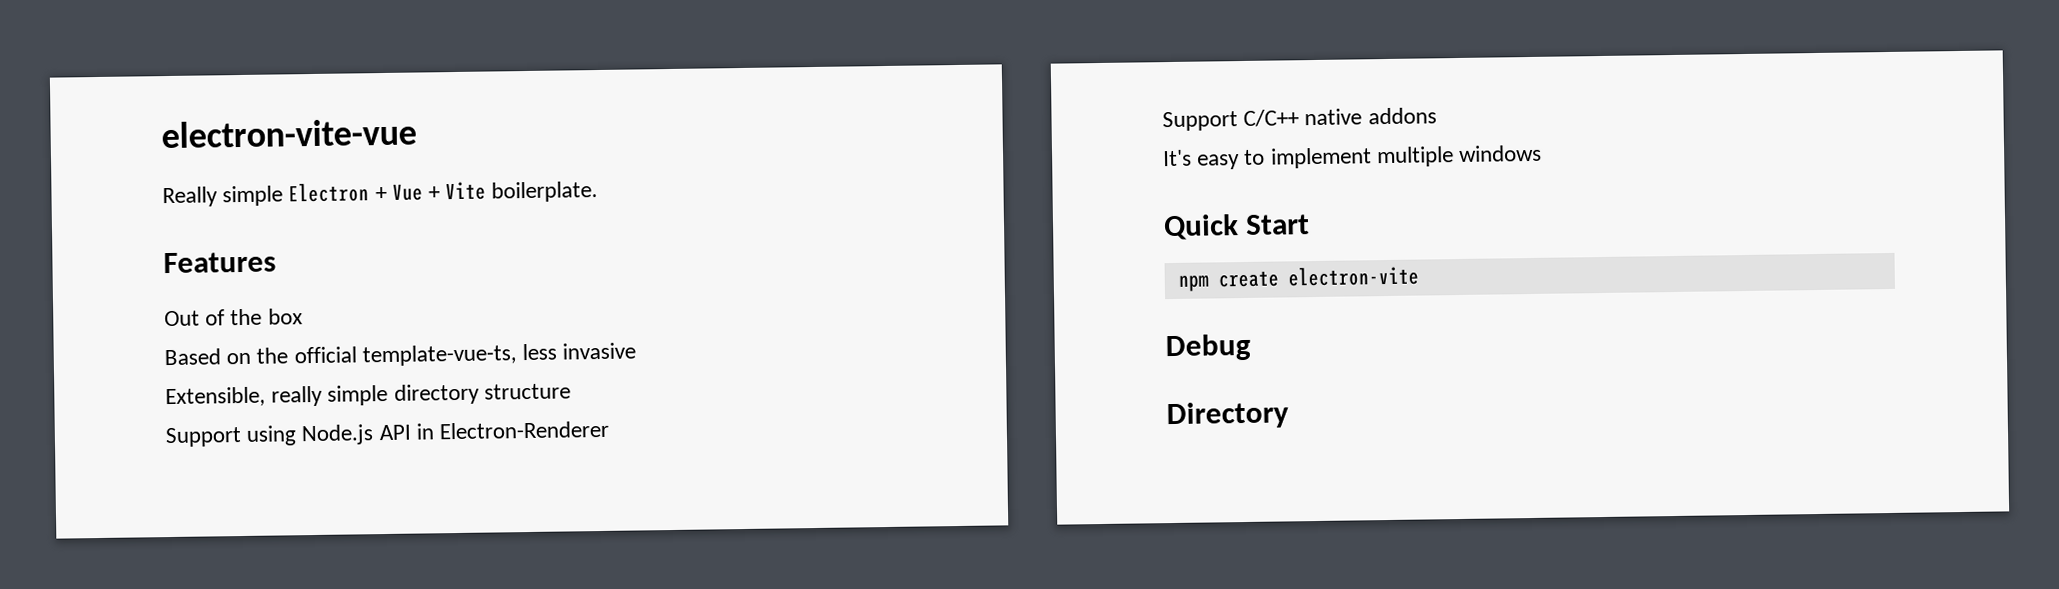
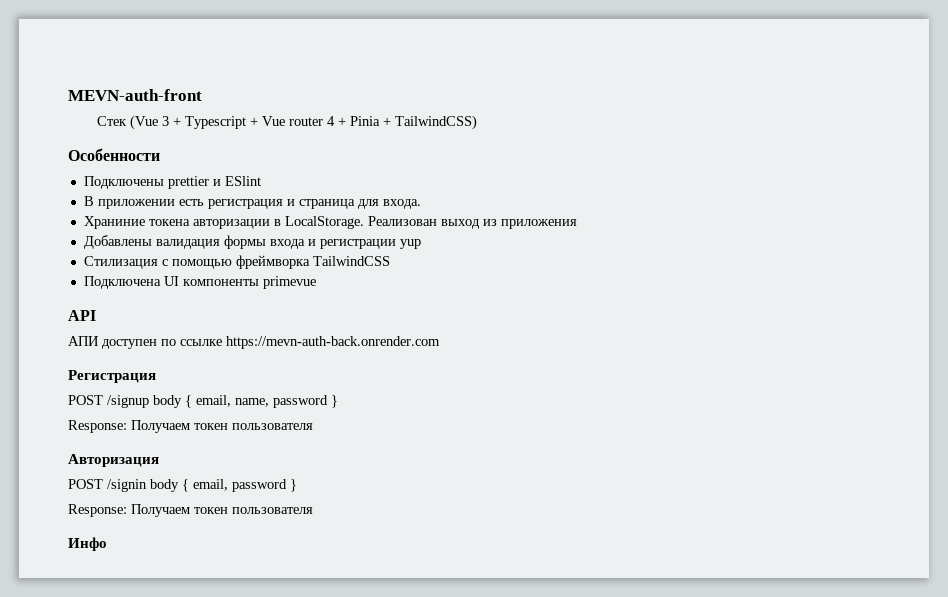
- electron-vite-vue
- Really simple Electron + Vue + Vite boilerplate.
- Features
- Out of the box
- Based on the official template-vue-ts, less invasive
- Extensible, really simple directory structure
- Support using Node.js API in Electron-Renderer
- Support C/C++ native addons
- It's easy to implement multiple windows
- Quick Start
- npm create electron-vite
- Debug
- Directory
+ MEVN-auth-front
+ Cтек (Vue 3 + Typescript + Vue router 4 + Pinia + TailwindCSS)
+ Особенности
+ Подключены prettier и ESlint
+ В приложении есть регистрация и страница для входа.
+ Храниние токена авторизации в LocalStorage. Реализован выход из приложения
+ Добавлены валидация формы входа и регистрации yup
+ Стилизация с помощью фреймворка TailwindCSS
+ Подключена UI компоненты primevue
+ API
+ АПИ доступен по ссылке https://mevn-auth-back.onrender.com
+ Регистрация
+ POST /signup body { email, name, password }
+ Response: Получаем токен пользователя
+ Авторизация
+ POST /signin body { email, password }
+ Response: Получаем токен пользователя
+ Инфо

